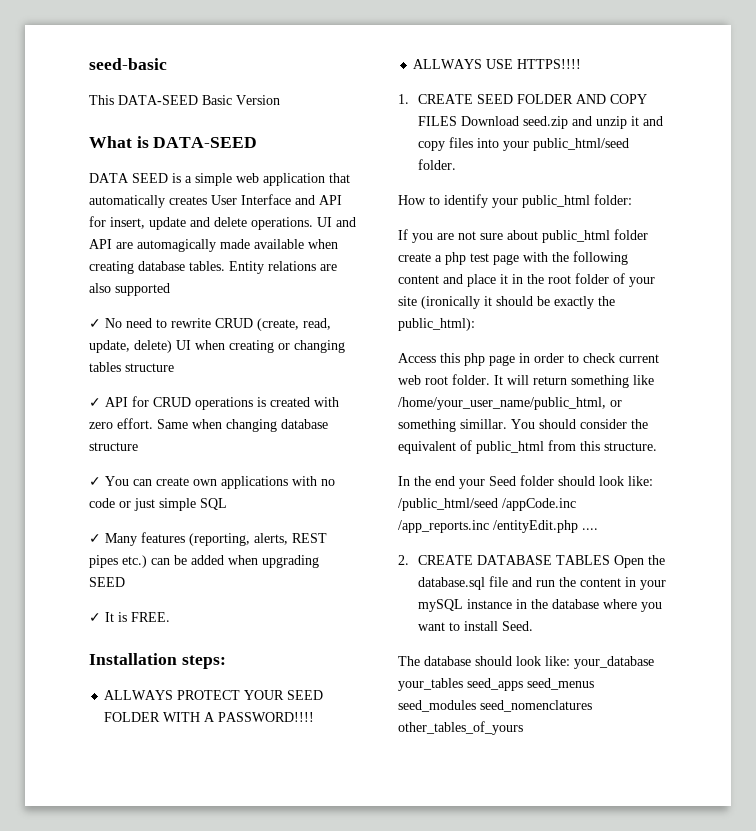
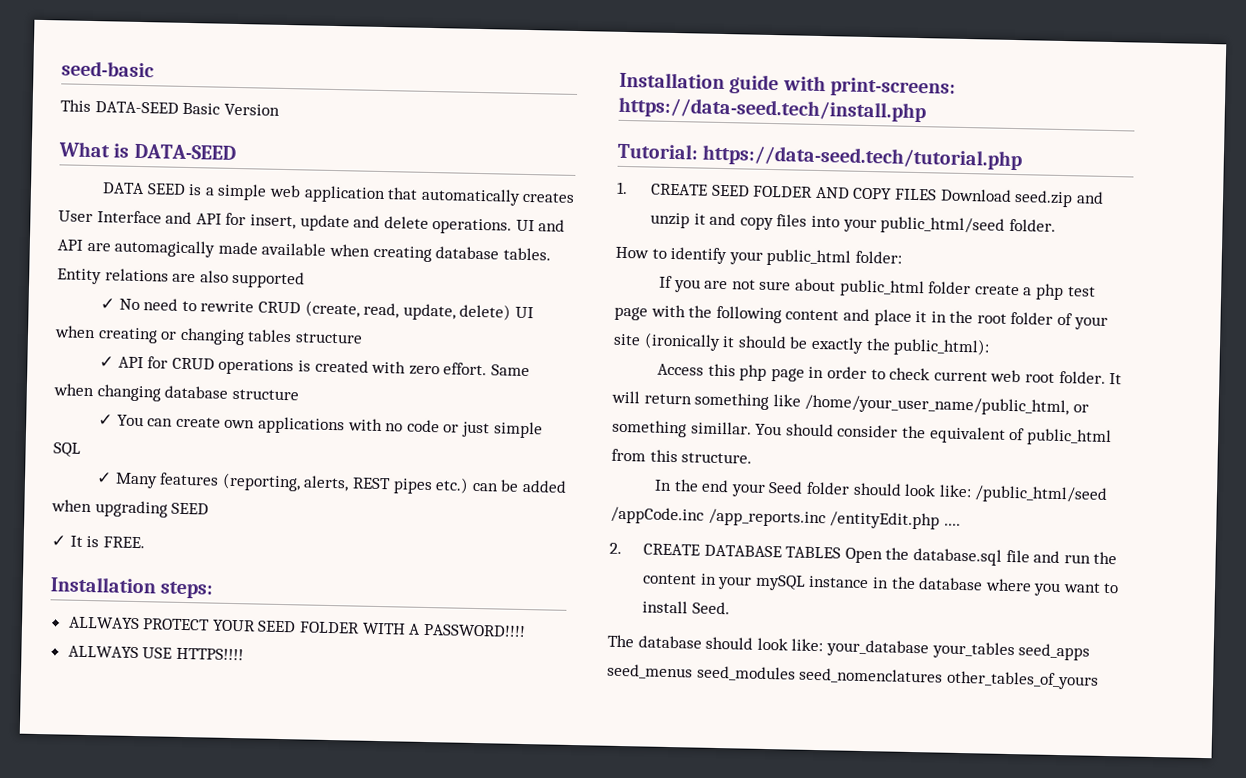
+ Installation guide with print-screens: https://data-seed.tech/install.php
+ Tutorial: https://data-seed.tech/tutorial.php

